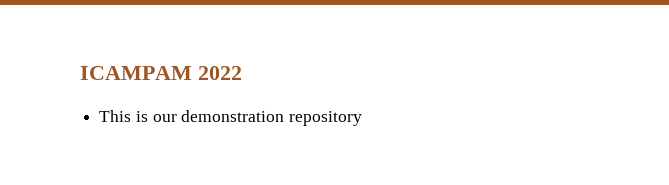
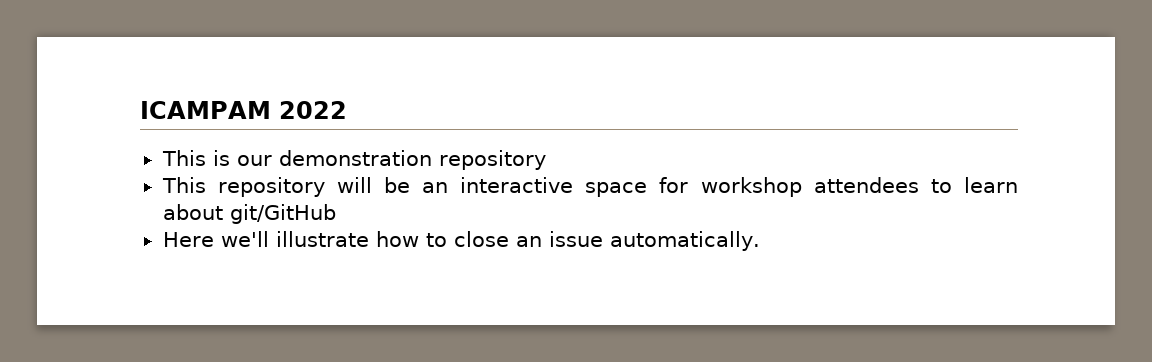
+ This repository will be an interactive space for workshop attendees to learn about git/GitHub
+ Here we'll illustrate how to close an issue automatically.

